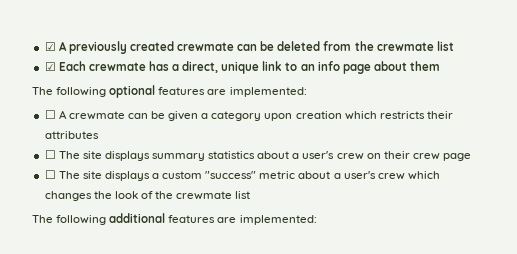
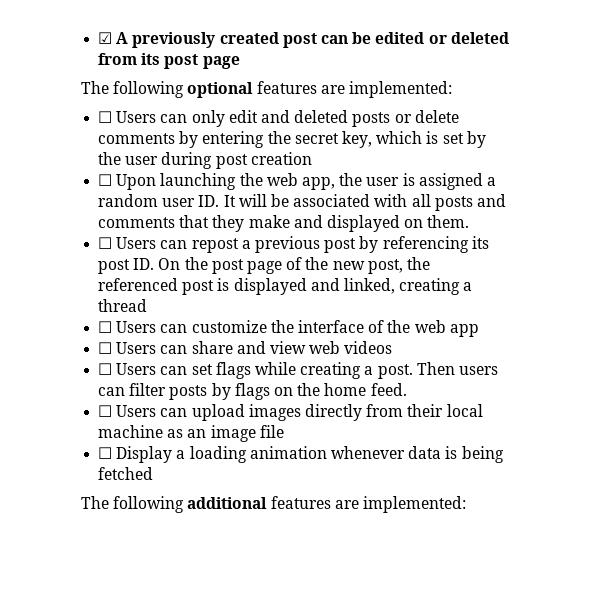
- ☑ A previously created crewmate can be deleted from the crewmate list
- ☑ Each crewmate has a direct, unique link to an info page about them
+ ☑ A previously created post can be edited or deleted from its post page
- ☐ A crewmate can be given a category upon creation which restricts their attributes
- ☐ The site displays summary statistics about a user's crew on their crew page
- ☐ The site displays a custom "success" metric about a user's crew which changes the look of the crewmate list
+ ☐ Users can only edit and deleted posts or delete comments by entering the secret key, which is set by the user during post creation
+ ☐ Upon launching the web app, the user is assigned a random user ID. It will be associated with all posts and comments that they make and displayed on them.
+ ☐ Users can repost a previous post by referencing its post ID. On the post page of the new post, the referenced post is displayed and linked, creating a thread
+ ☐ Users can customize the interface of the web app
+ ☐ Users can share and view web videos
+ ☐ Users can set flags while creating a post. Then users can filter posts by flags on the home feed.
+ ☐ Users can upload images directly from their local machine as an image file
+ ☐ Display a loading animation whenever data is being fetched

